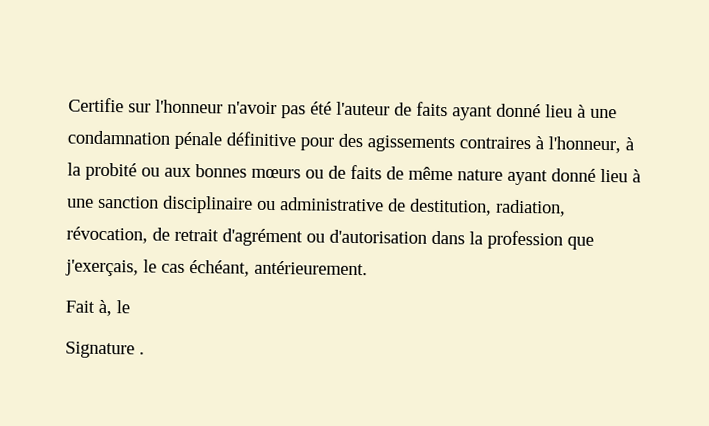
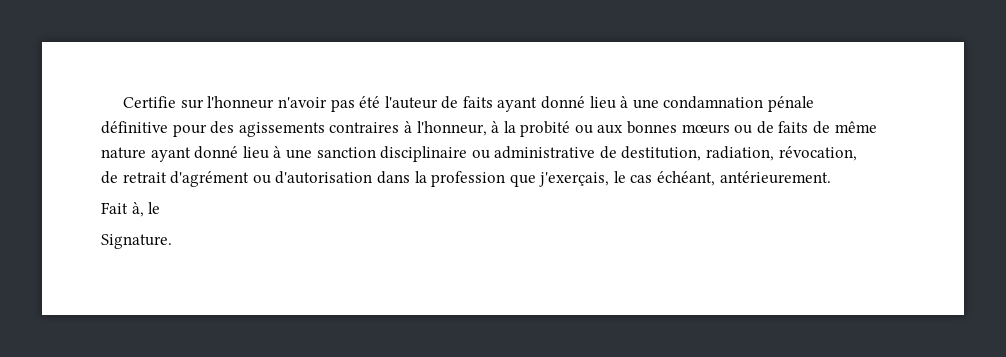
- Signature .
+ Signature.

